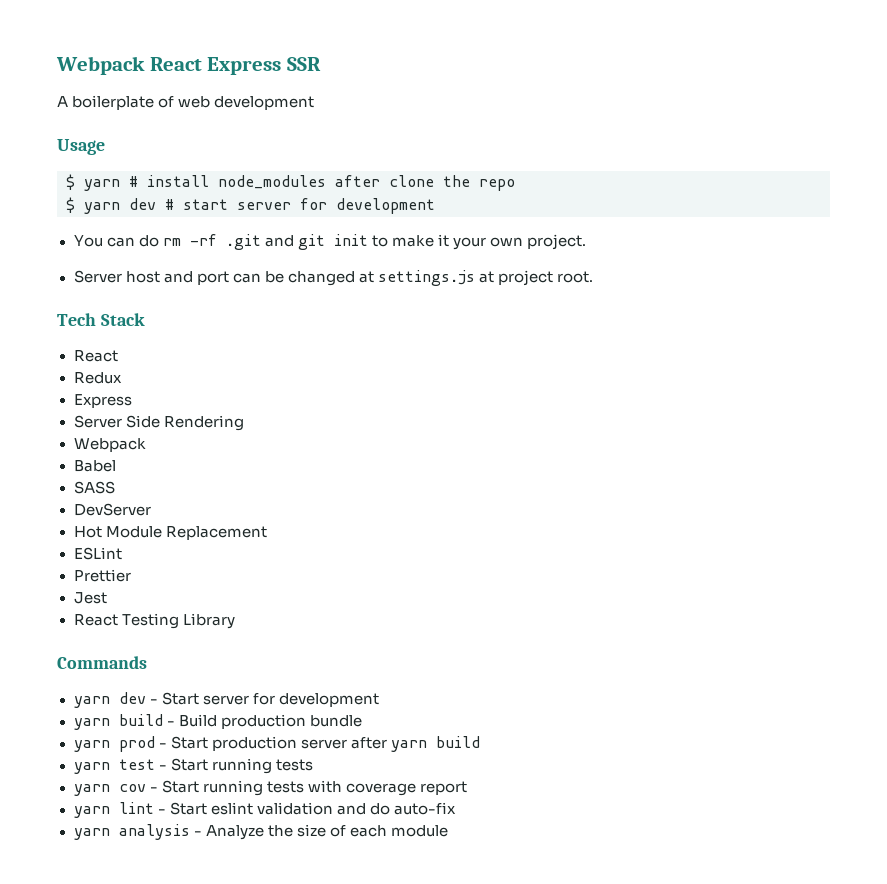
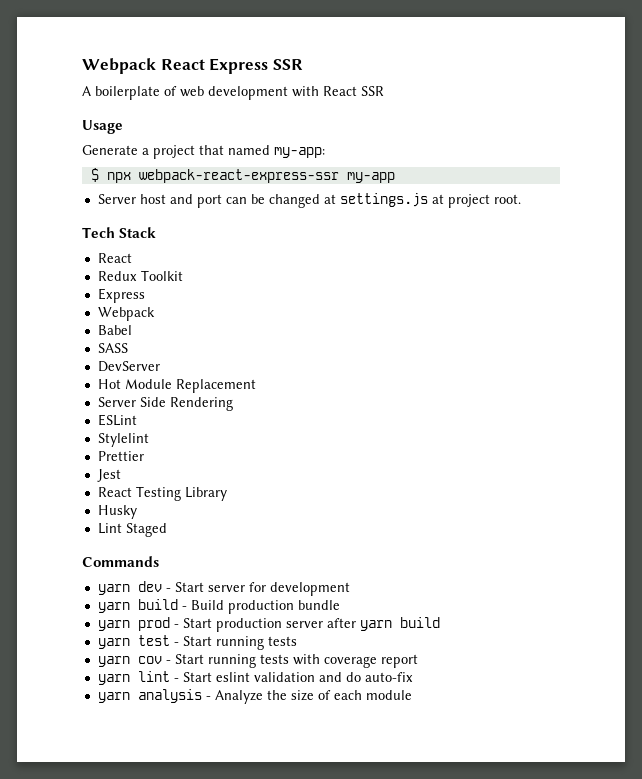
- A boilerplate of web development
+ A boilerplate of web development with React SSR
  Usage
- $ yarn # install node_modules after clone the repo
- $ yarn dev # start server for development
- You can do rm -rf .git and git init to make it your own project.
+ Generate a project that named my-app:
+ $ npx webpack-react-express-ssr my-app
- Redux
+ Redux Toolkit
  Express
- Server Side Rendering
+ Server Side Rendering
+ Stylelint
+ Husky
+ Lint Staged

